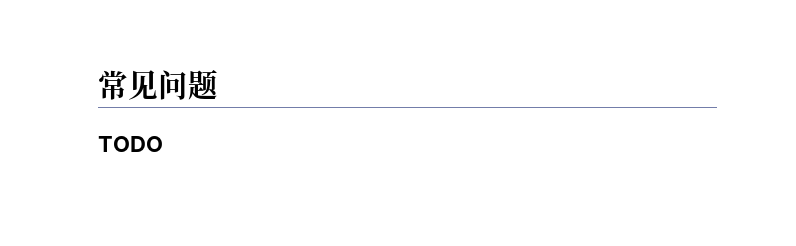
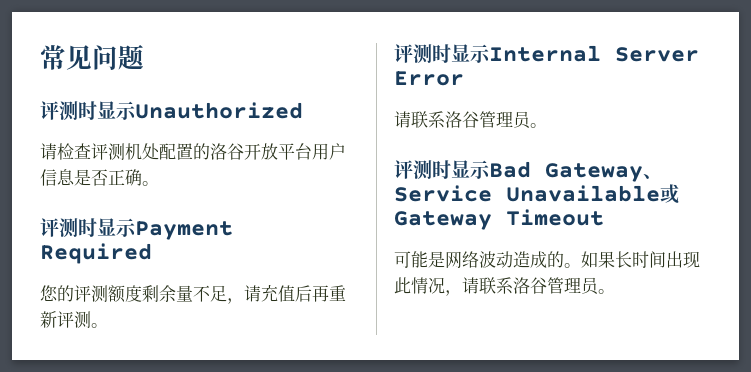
- TODO
+ 评测时显示Unauthorized
+ 请检查评测机处配置的洛谷开放平台用户信息是否正确。
+ 评测时显示Payment Required
+ 您的评测额度剩余量不足，请充值后再重新评测。
+ 评测时显示Internal Server Error
+ 请联系洛谷管理员。
+ 评测时显示Bad Gateway、Service Unavailable或Gateway Timeout
+ 可能是网络波动造成的。如果长时间出现此情况，请联系洛谷管理员。

